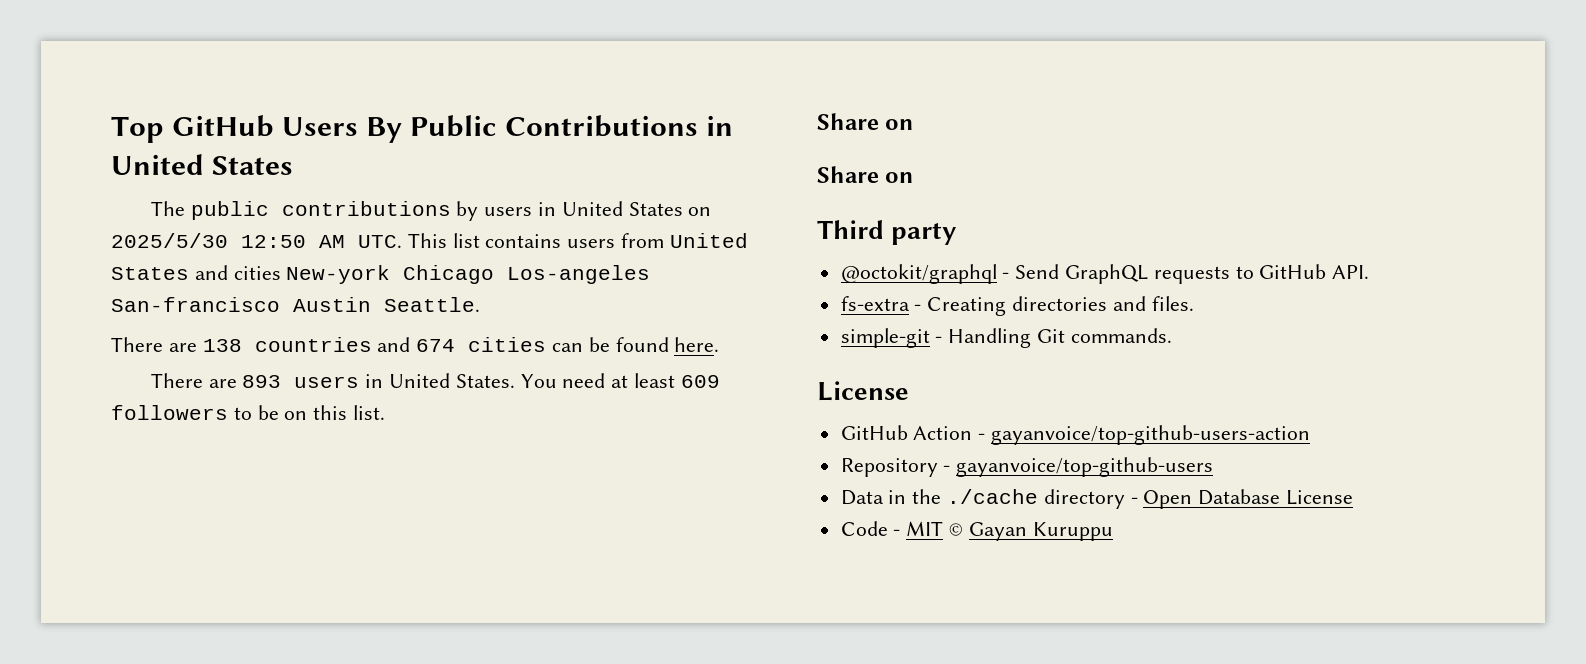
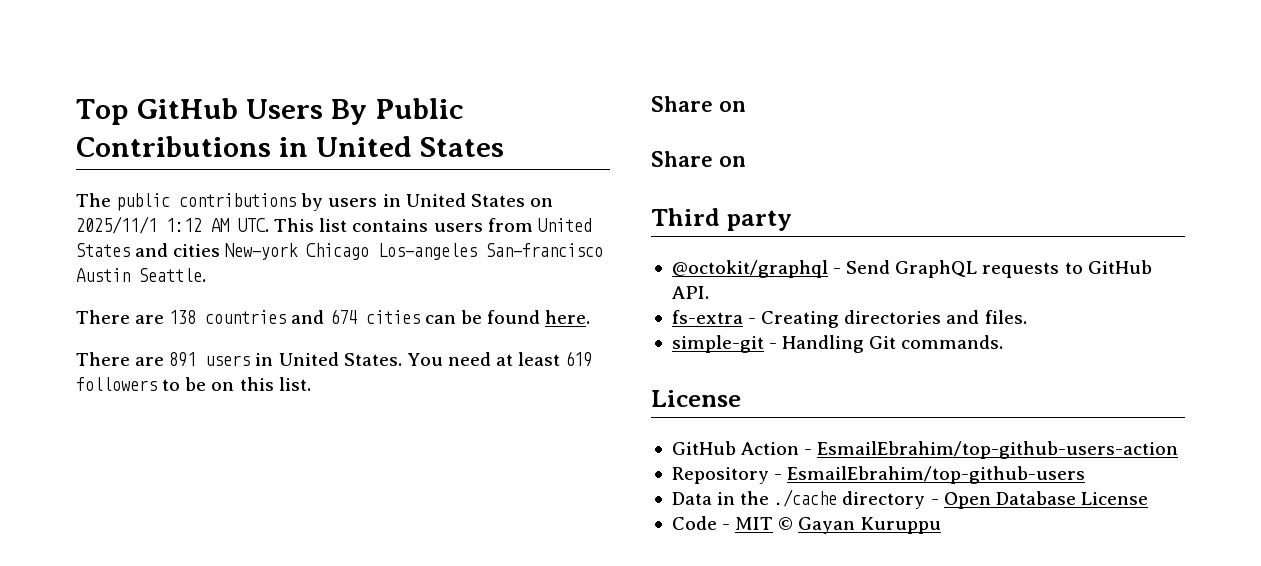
- The public contributions by users in United States on 2025/5/30 12:50 AM UTC. This list contains users from United States and cities New-york Chicago Los-angeles San-francisco Austin Seattle.
+ The public contributions by users in United States on 2025/11/1 1:12 AM UTC. This list contains users from United States and cities New-york Chicago Los-angeles San-francisco Austin Seattle.
- There are 893 users in United States.
+ There are 891 users in United States.
- You need at least 609 followers to be on this list.
+ You need at least 619 followers to be on this list.
- GitHub Action - gayanvoice/top-github-users-action
+ GitHub Action - EsmailEbrahim/top-github-users-action
- Repository - gayanvoice/top-github-users
+ Repository - EsmailEbrahim/top-github-users

